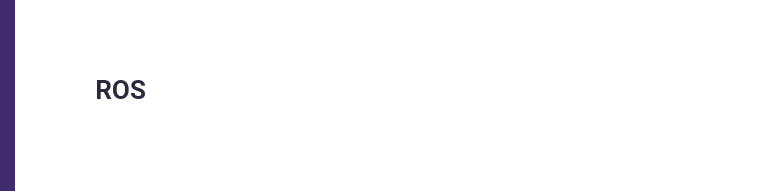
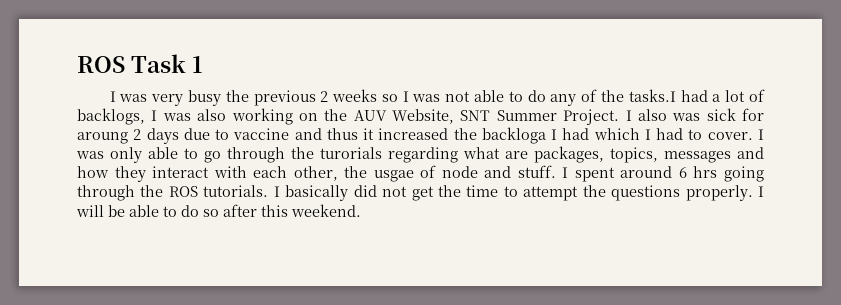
- ROS
+ ROS Task 1
+ I was very busy the previous 2 weeks so I was not able to do any of the tasks.I had a lot of backlogs, I was also working on the AUV Website, SNT Summer Project. I also was sick for aroung 2 days due to vaccine and thus it increased the backloga I had which I had to cover. I was only able to go through the turorials regarding what are packages, topics, messages and how they interact with each other, the usgae of node and stuff. I spent around 6 hrs going through the ROS tutorials. I basically did not get the time to attempt the questions properly. I will be able to do so after this weekend.

